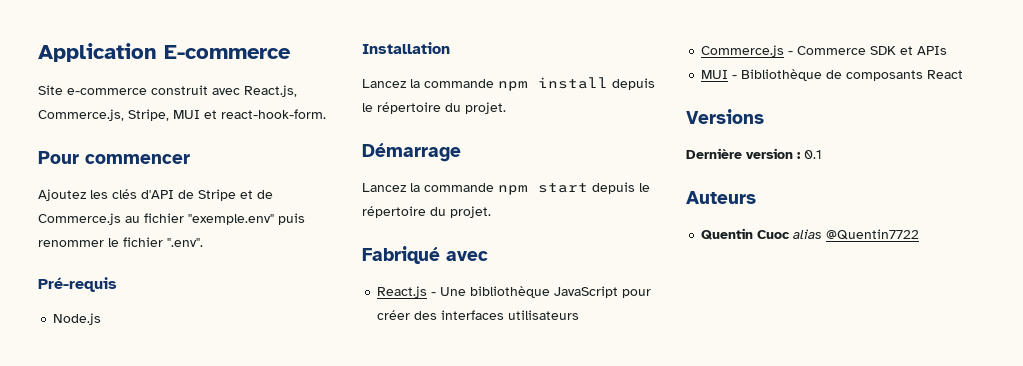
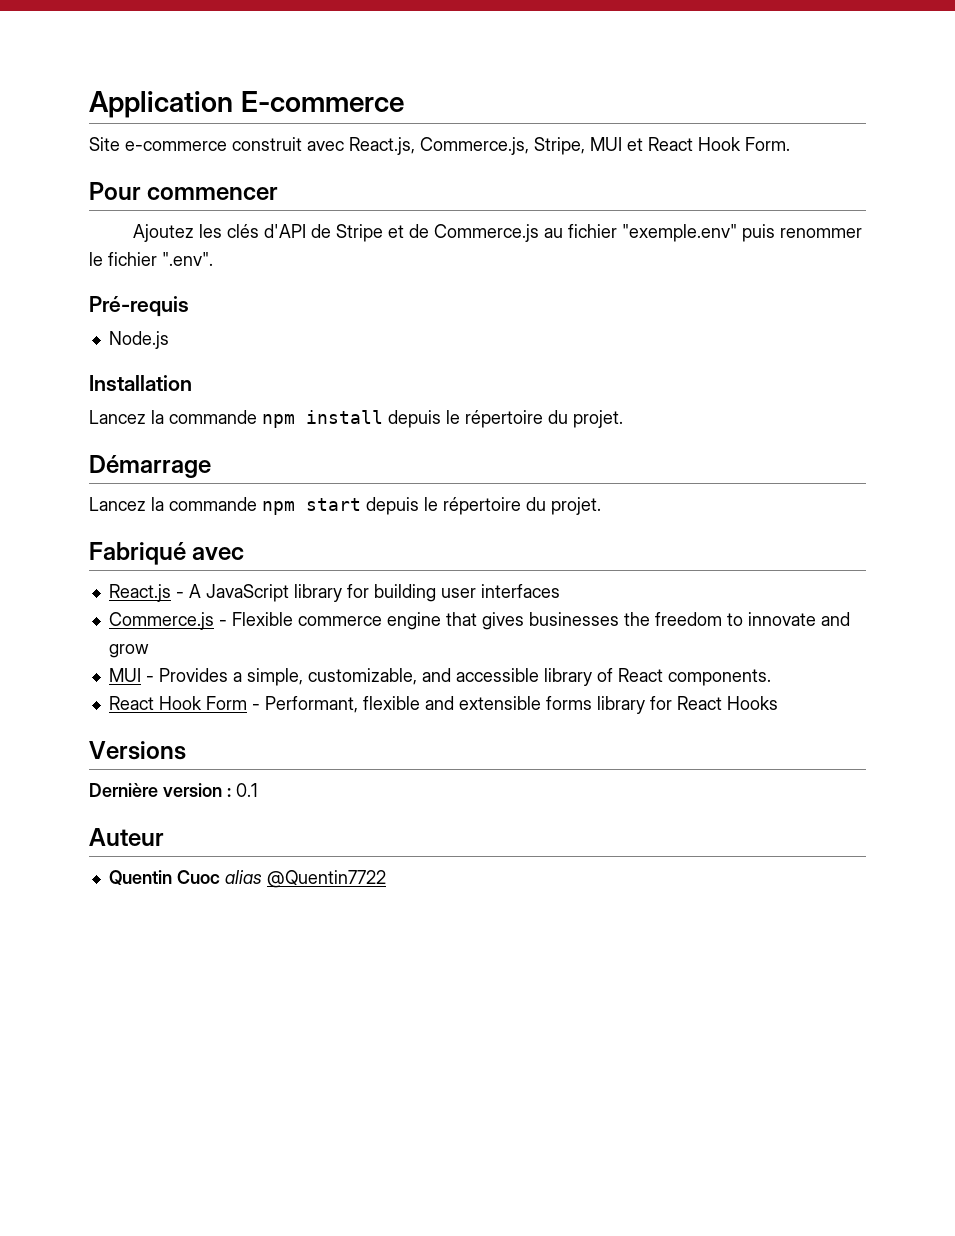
- Site e-commerce construit avec React.js, Commerce.js, Stripe, MUI et react-hook-form.
+ Site e-commerce construit avec React.js, Commerce.js, Stripe, MUI et React Hook Form.
- React.js - Une bibliothèque JavaScript pour créer des interfaces utilisateurs
+ React.js - A JavaScript library for building user interfaces
- Commerce.js - Commerce SDK et APIs
- MUI - Bibliothèque de composants React
+ Commerce.js - Flexible commerce engine that gives businesses the freedom to innovate and grow
+ MUI - Provides a simple, customizable, and accessible library of React components.
+ React Hook Form - Performant, flexible and extensible forms library for React Hooks
- Auteurs
+ Auteur

